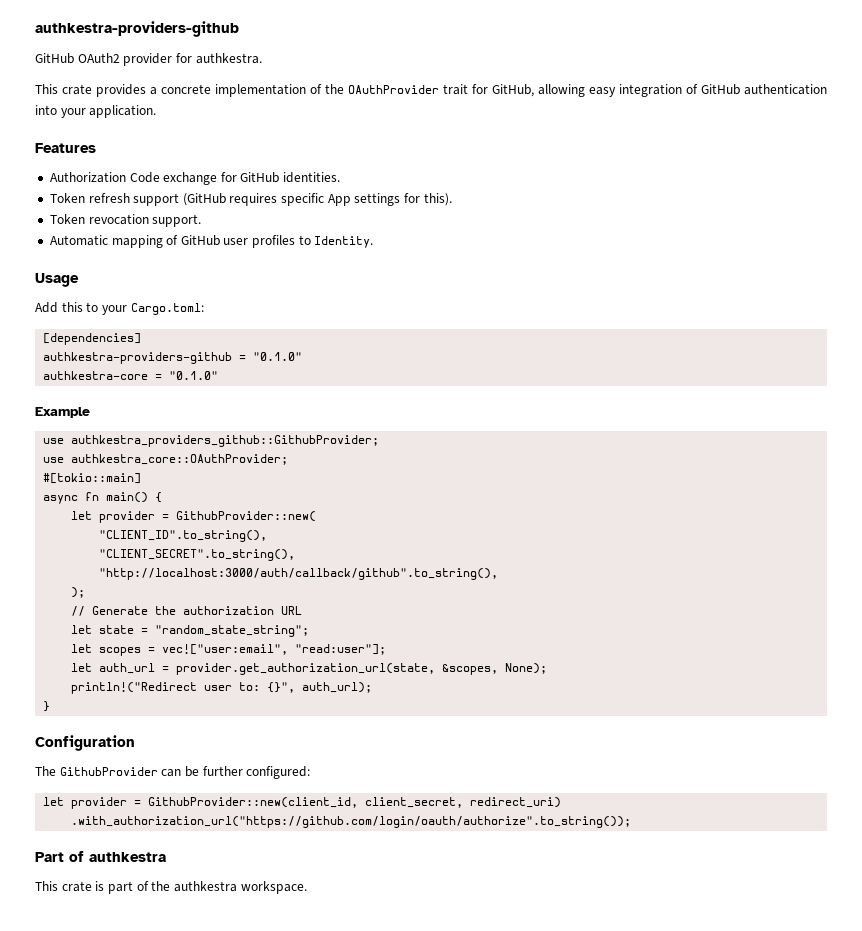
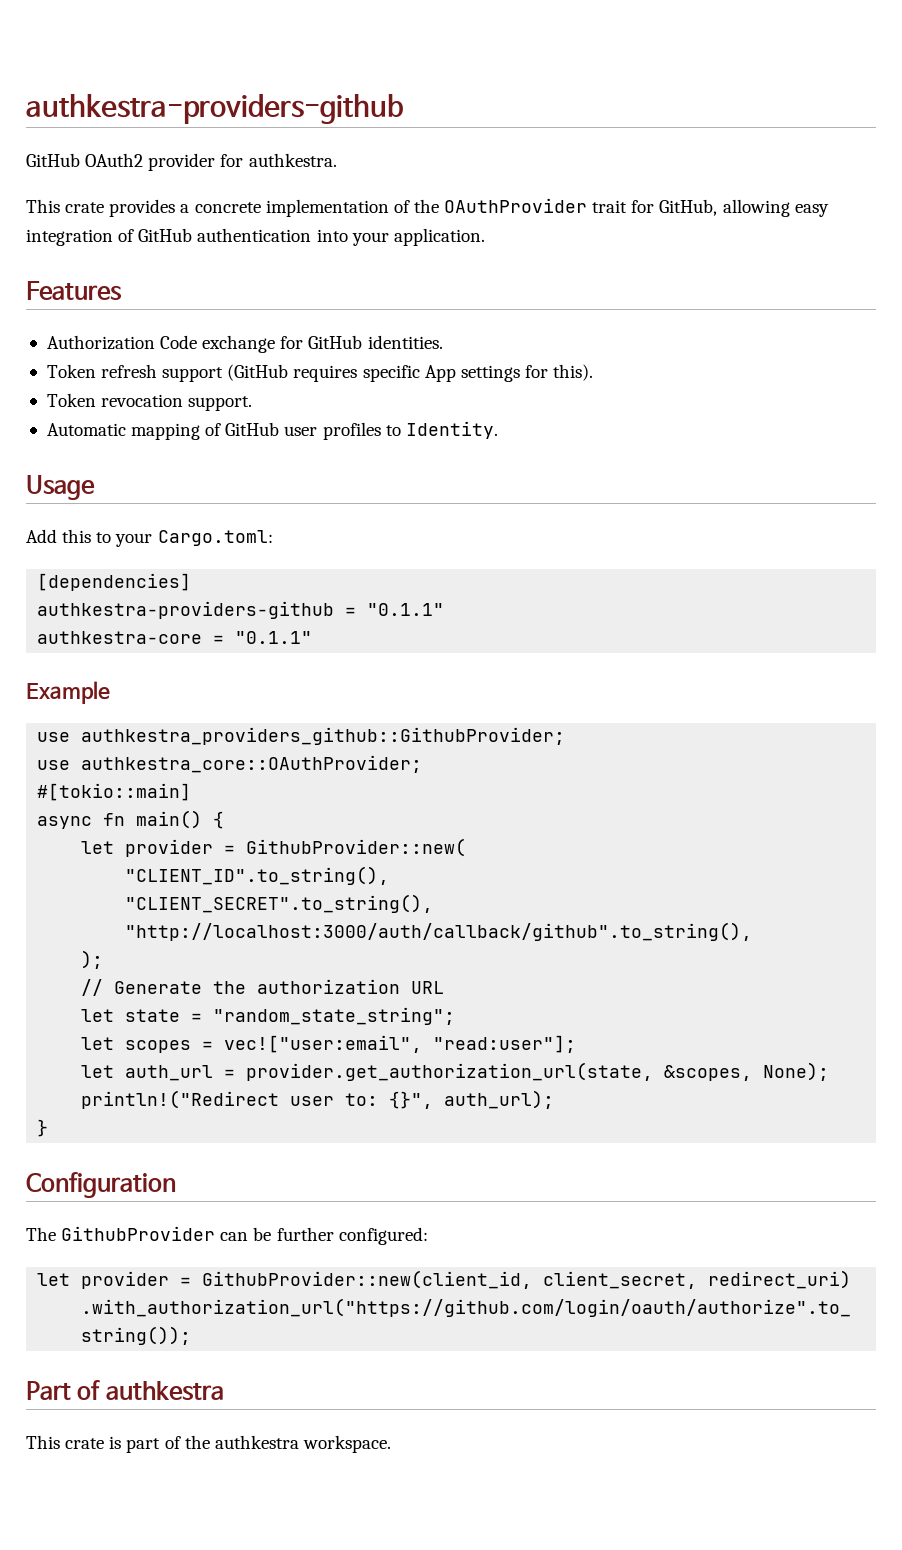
- authkestra-providers-github = "0.1.0"
+ authkestra-providers-github = "0.1.1"
- authkestra-core = "0.1.0"
+ authkestra-core = "0.1.1"

